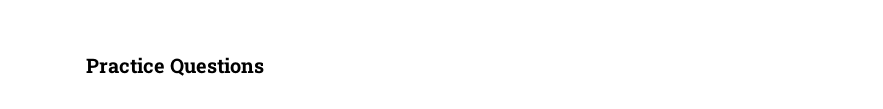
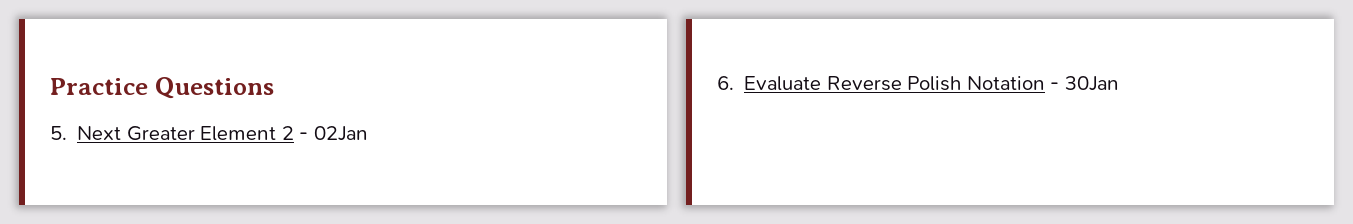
+ 5. Next Greater Element 2 - 02Jan
+ 6. Evaluate Reverse Polish Notation - 30Jan

